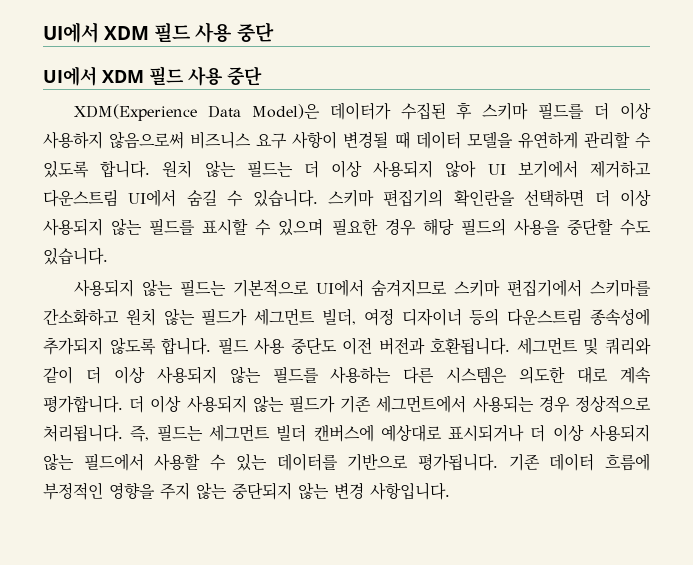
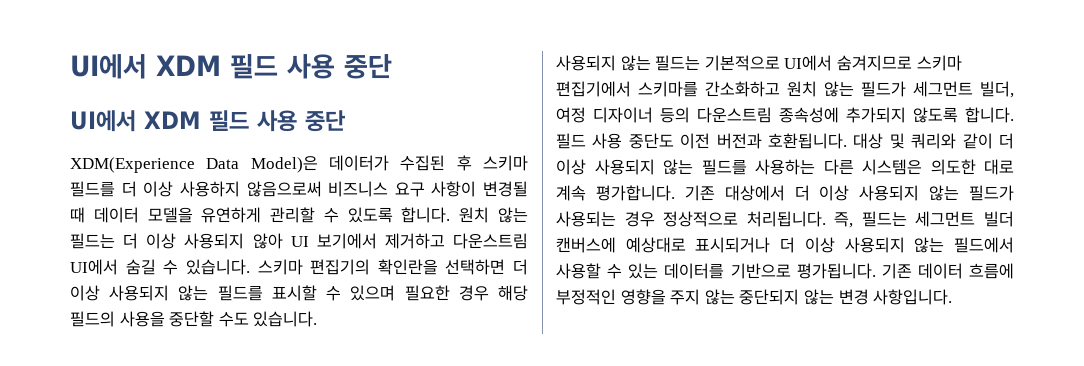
- 세그먼트 및 쿼리와 같이 더 이상 사용되지 않는 필드를 사용하는 다른 시스템은 의도한 대로 계속 평가합니다.
+ 대상 및 쿼리와 같이 더 이상 사용되지 않는 필드를 사용하는 다른 시스템은 의도한 대로 계속 평가합니다.
- 더 이상 사용되지 않는 필드가 기존 세그먼트에서 사용되는 경우 정상적으로 처리됩니다.
+ 기존 대상에서 더 이상 사용되지 않는 필드가 사용되는 경우 정상적으로 처리됩니다.

